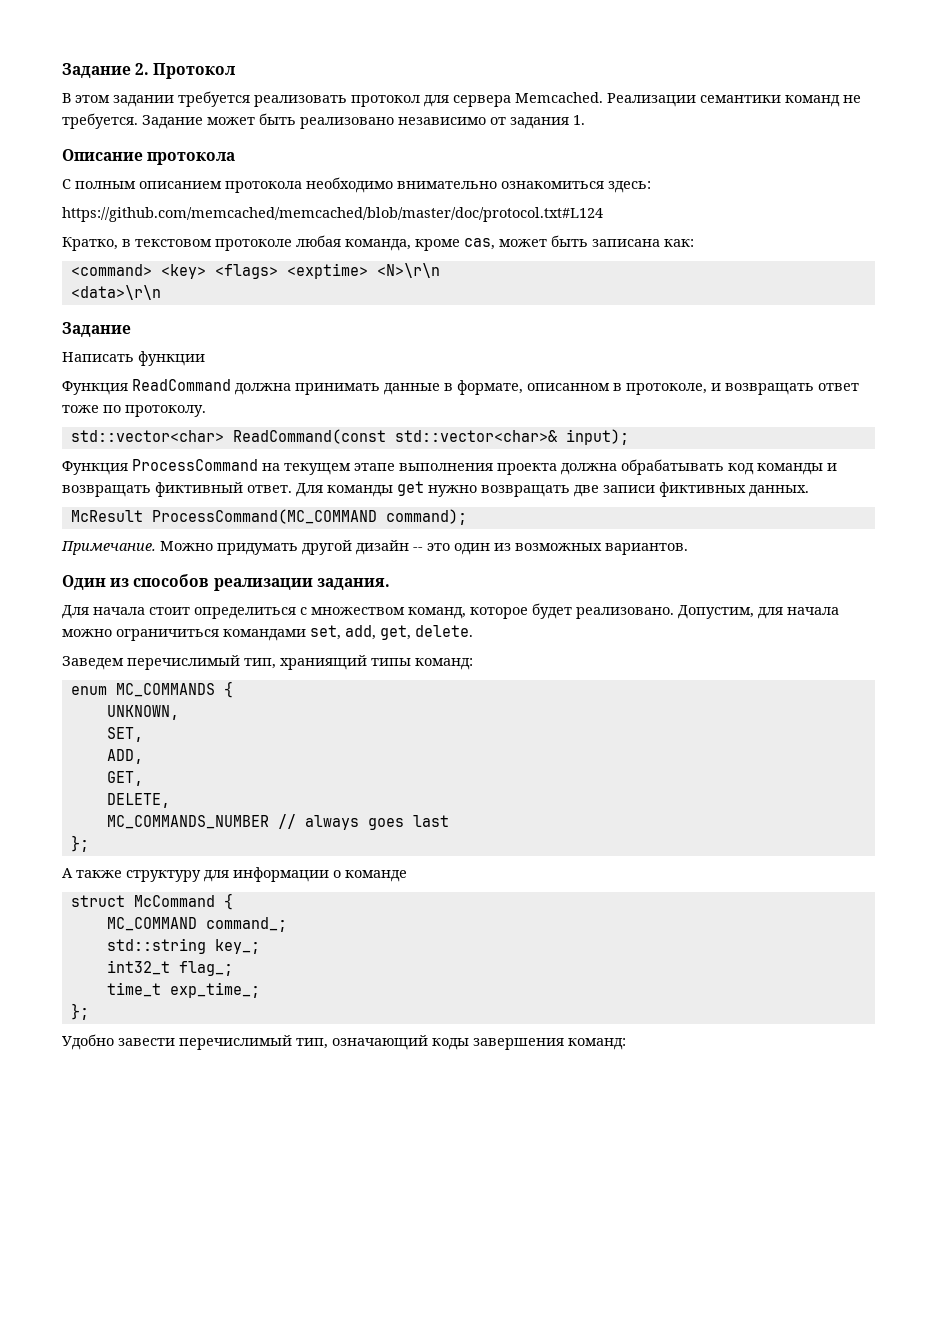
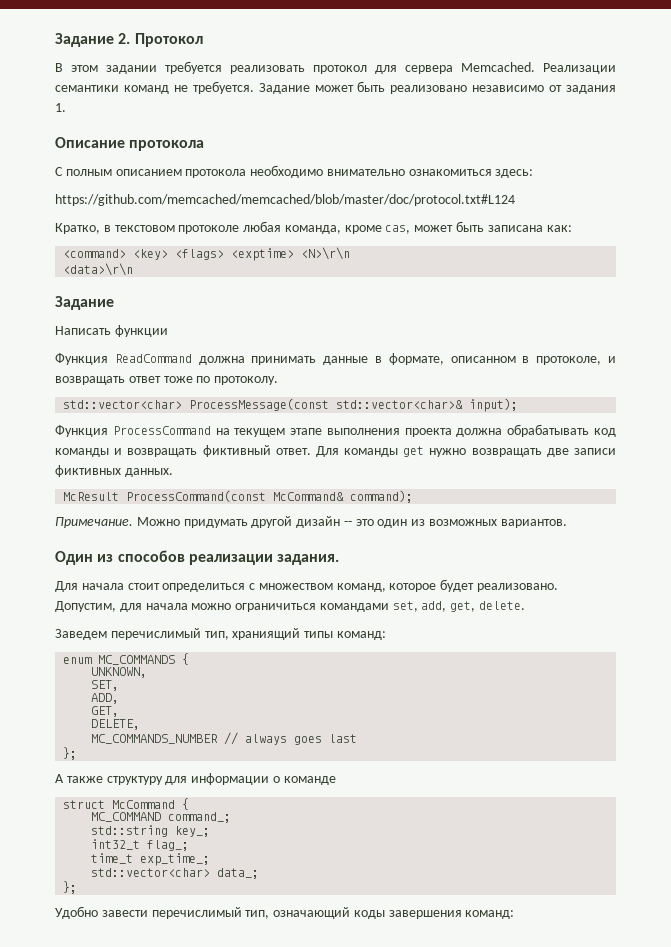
- std::vector<char> ReadCommand(const std::vector<char>& input);
+ std::vector<char> ProcessMessage(const std::vector<char>& input);
- McResult ProcessCommand(MC_COMMAND command);
+ McResult ProcessCommand(const McCommand& command);
+ std::vector<char> data_;

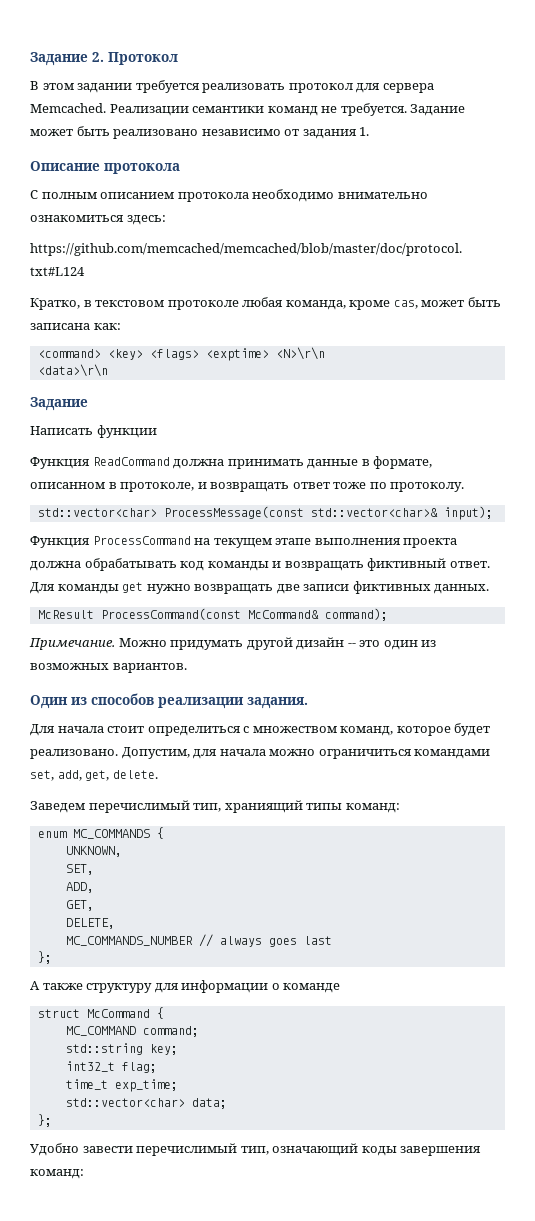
- MC_COMMAND command_;
+ MC_COMMAND command;
- std::string key_;
+ std::string key;
- int32_t flag_;
+ int32_t flag;
- time_t exp_time_;
- std::vector<char> data_;
+ time_t exp_time;
+ std::vector<char> data;

